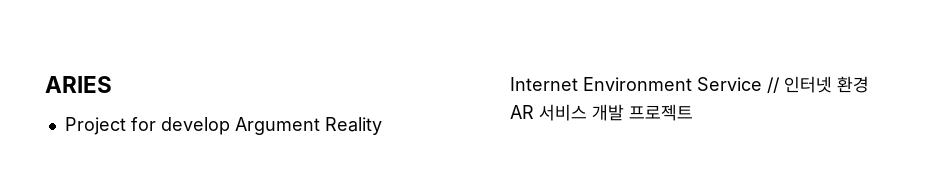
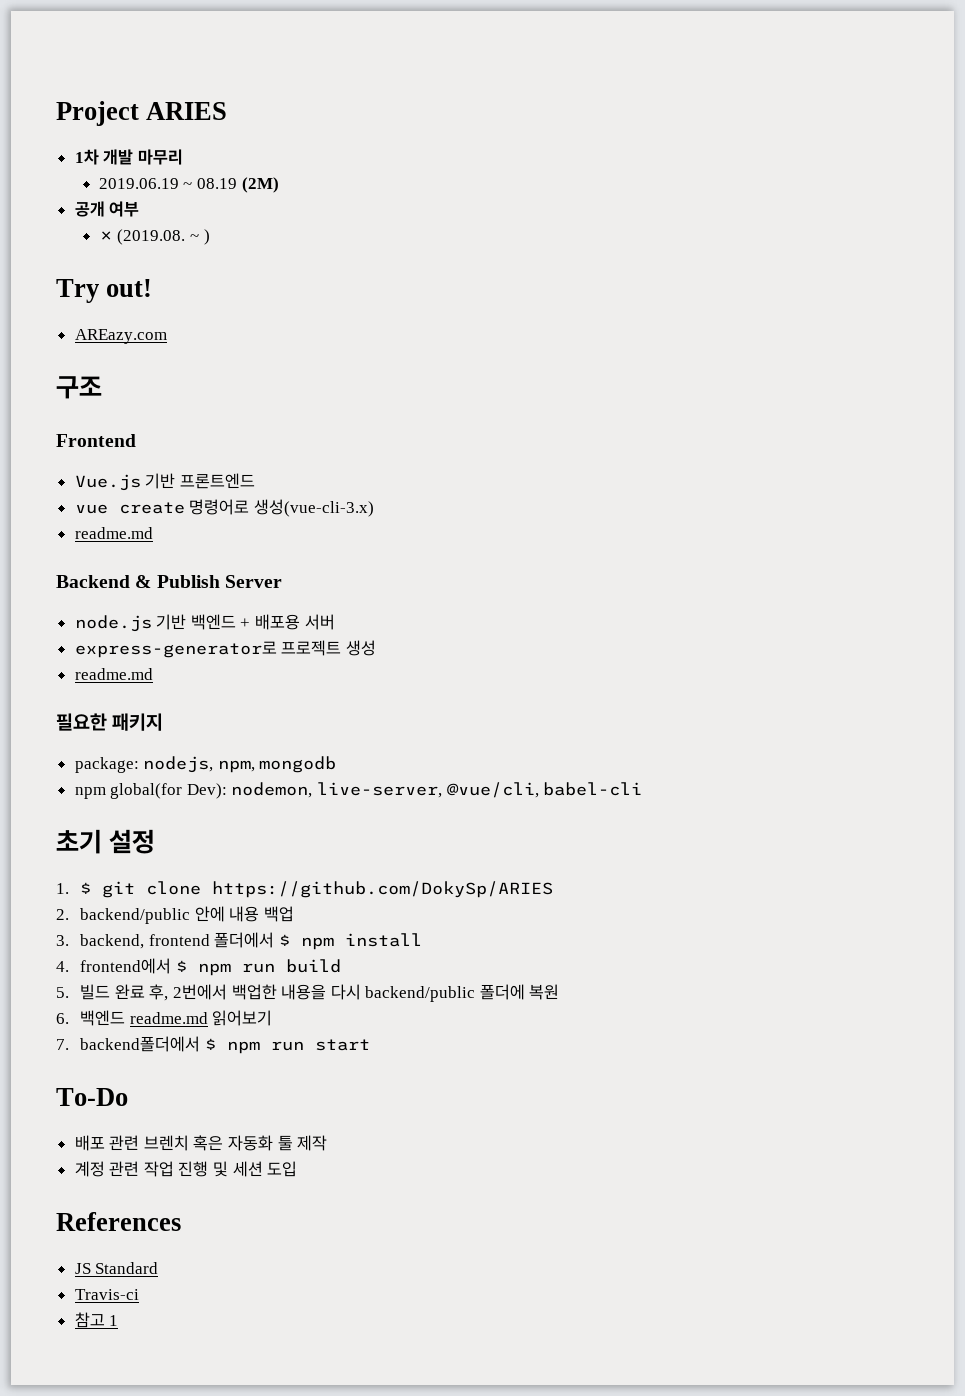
- ARIES
+ Project ARIES
- Project for develop Argument Reality Internet Environment Service // 인터넷 환경 AR 서비스 개발 프로젝트
+ 1차 개발 마무리
+ 2019.06.19 ~ 08.19 (2M)
+ 공개 여부
+ ✗ (2019.08. ~ )
+ Try out!
+ AREazy.com
+ 구조
+ Frontend
+ Vue.js 기반 프론트엔드
+ vue create 명령어로 생성(vue-cli-3.x)
+ readme.md
+ Backend & Publish Server
+ node.js 기반 백엔드 + 배포용 서버
+ express-generator로 프로젝트 생성
+ readme.md
+ 필요한 패키지
+ package: nodejs, npm, mongodb
+ npm global(for Dev): nodemon, live-server, @vue/cli, babel-cli
+ 초기 설정
+ 1. $ git clone https://github.com/DokySp/ARIES
+ 2. backend/public 안에 내용 백업
+ 3. backend, frontend 폴더에서 $ npm install
+ 4. frontend에서 $ npm run build
+ 5. 빌드 완료 후, 2번에서 백업한 내용을 다시 backend/public 폴더에 복원
+ 6. 백엔드 readme.md 읽어보기
+ 7. backend폴더에서 $ npm run start
+ To-Do
+ 배포 관련 브렌치 혹은 자동화 툴 제작
+ 계정 관련 작업 진행 및 세션 도입
+ References
+ JS Standard
+ Travis-ci
+ 참고 1

